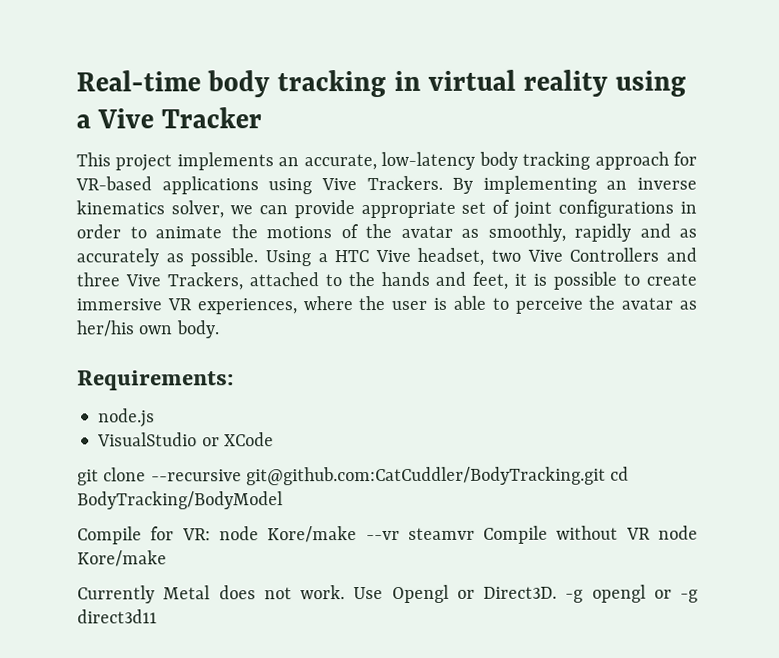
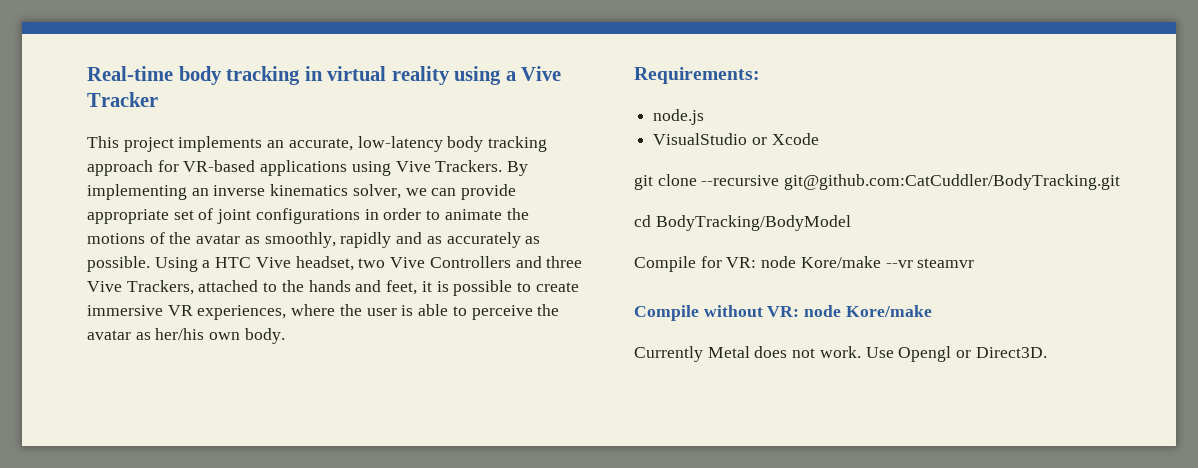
- VisualStudio or XCode
+ VisualStudio or Xcode
- git clone --recursive git@github.com:CatCuddler/BodyTracking.git cd BodyTracking/BodyModel
+ git clone --recursive git@github.com:CatCuddler/BodyTracking.git
+ cd BodyTracking/BodyModel
- Compile for VR: node Kore/make --vr steamvr Compile without VR node Kore/make
+ Compile for VR: node Kore/make --vr steamvr
+ Compile without VR: node Kore/make
- -g opengl or -g direct3d11

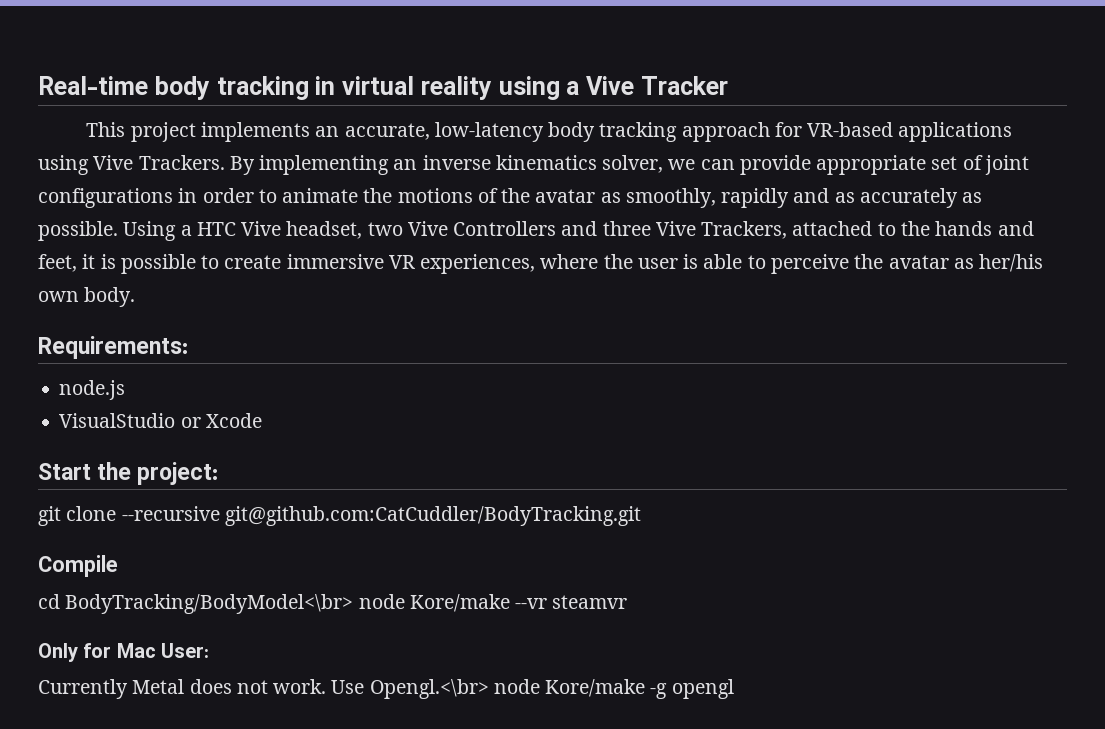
+ Start the project:
+ Compile
- cd BodyTracking/BodyModel
- Compile for VR: node Kore/make --vr steamvr
+ cd BodyTracking/BodyModel<\br> node Kore/make --vr steamvr
- Compile without VR: node Kore/make
+ Only for Mac User:
- Use Opengl or Direct3D.
+ Use Opengl.<\br> node Kore/make -g opengl

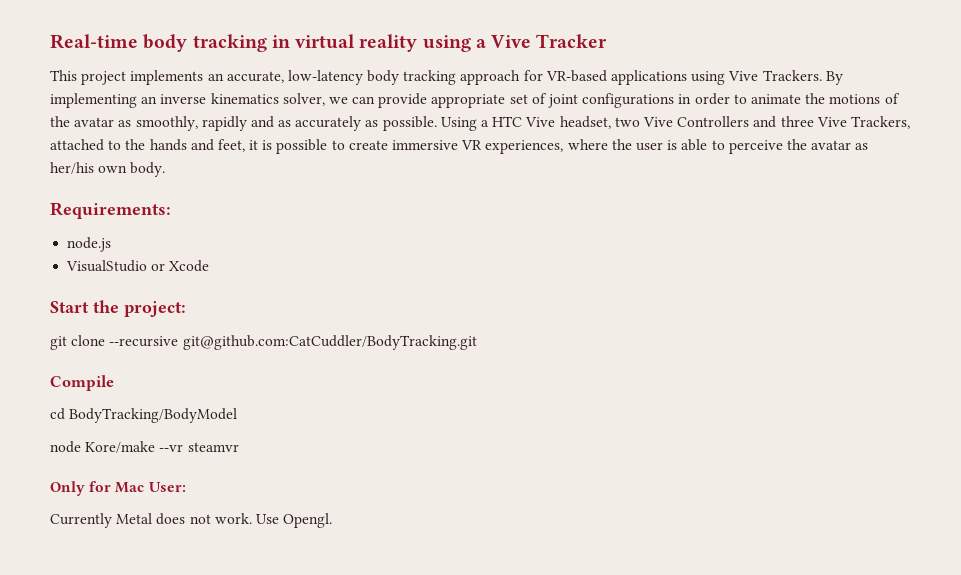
- cd BodyTracking/BodyModel<\br> node Kore/make --vr steamvr
+ cd BodyTracking/BodyModel
+ node Kore/make --vr steamvr
- Use Opengl.<\br> node Kore/make -g opengl
+ Use Opengl.

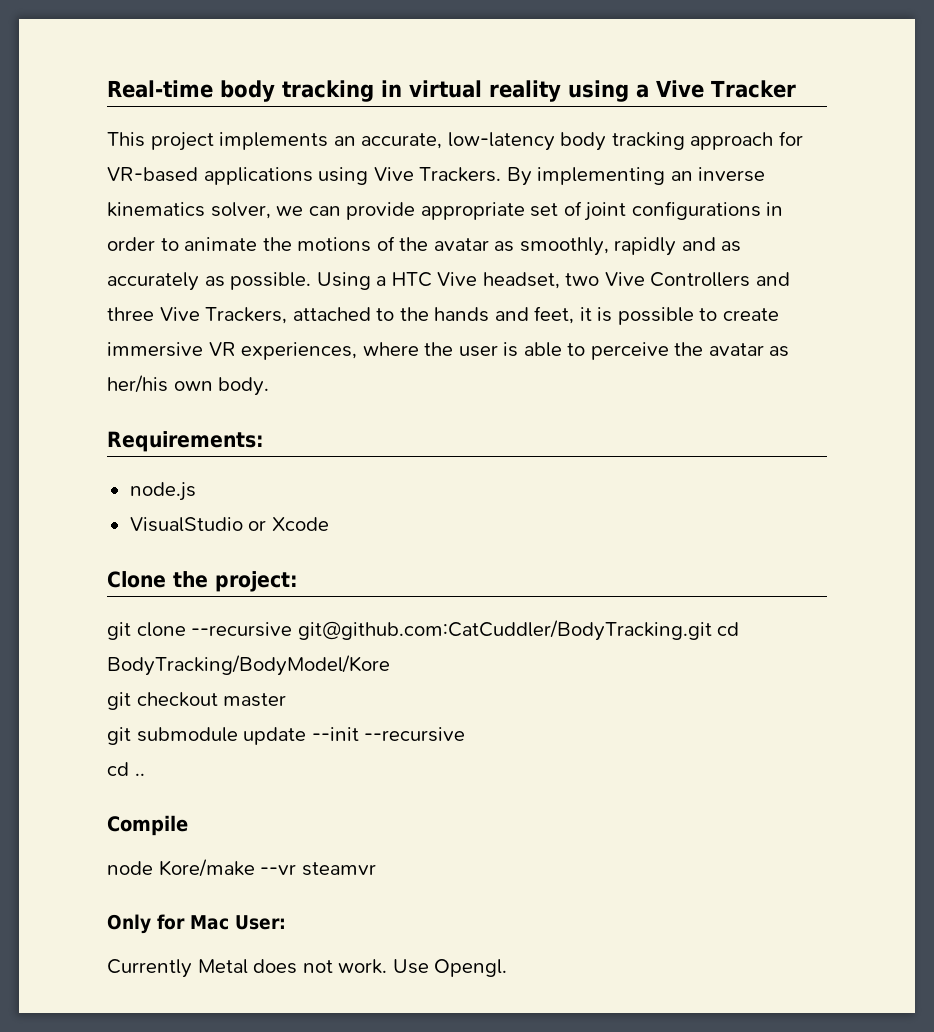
- Start the project:
+ Clone the project:
- git clone --recursive git@github.com:CatCuddler/BodyTracking.git
+ git clone --recursive git@github.com:CatCuddler/BodyTracking.git cd BodyTracking/BodyModel/Kore
+ git checkout master
+ git submodule update --init --recursive
+ cd ..
- cd BodyTracking/BodyModel

